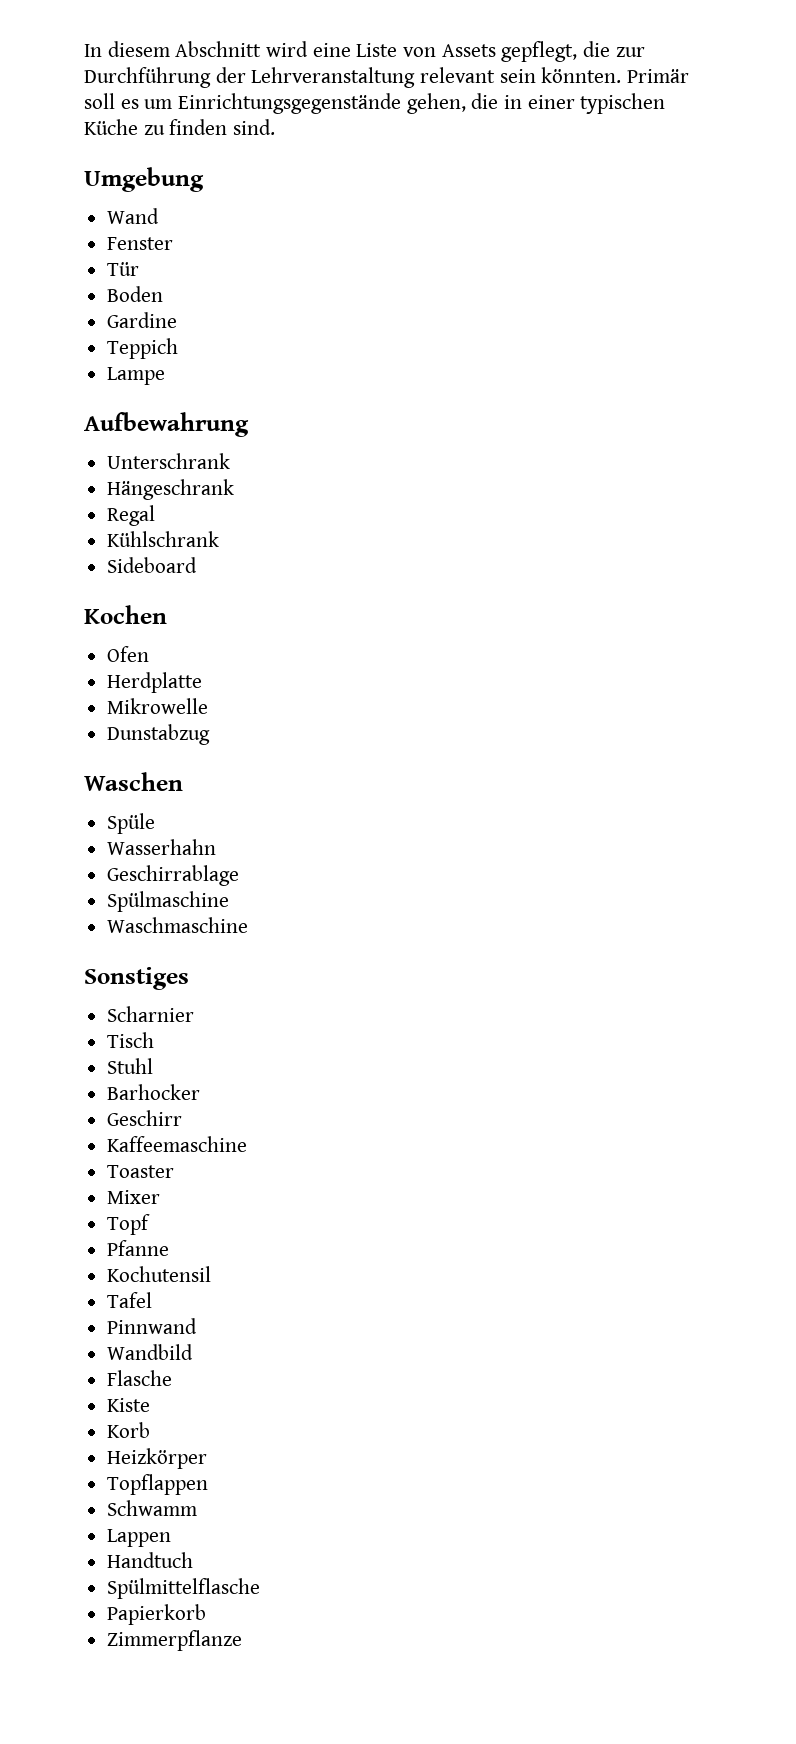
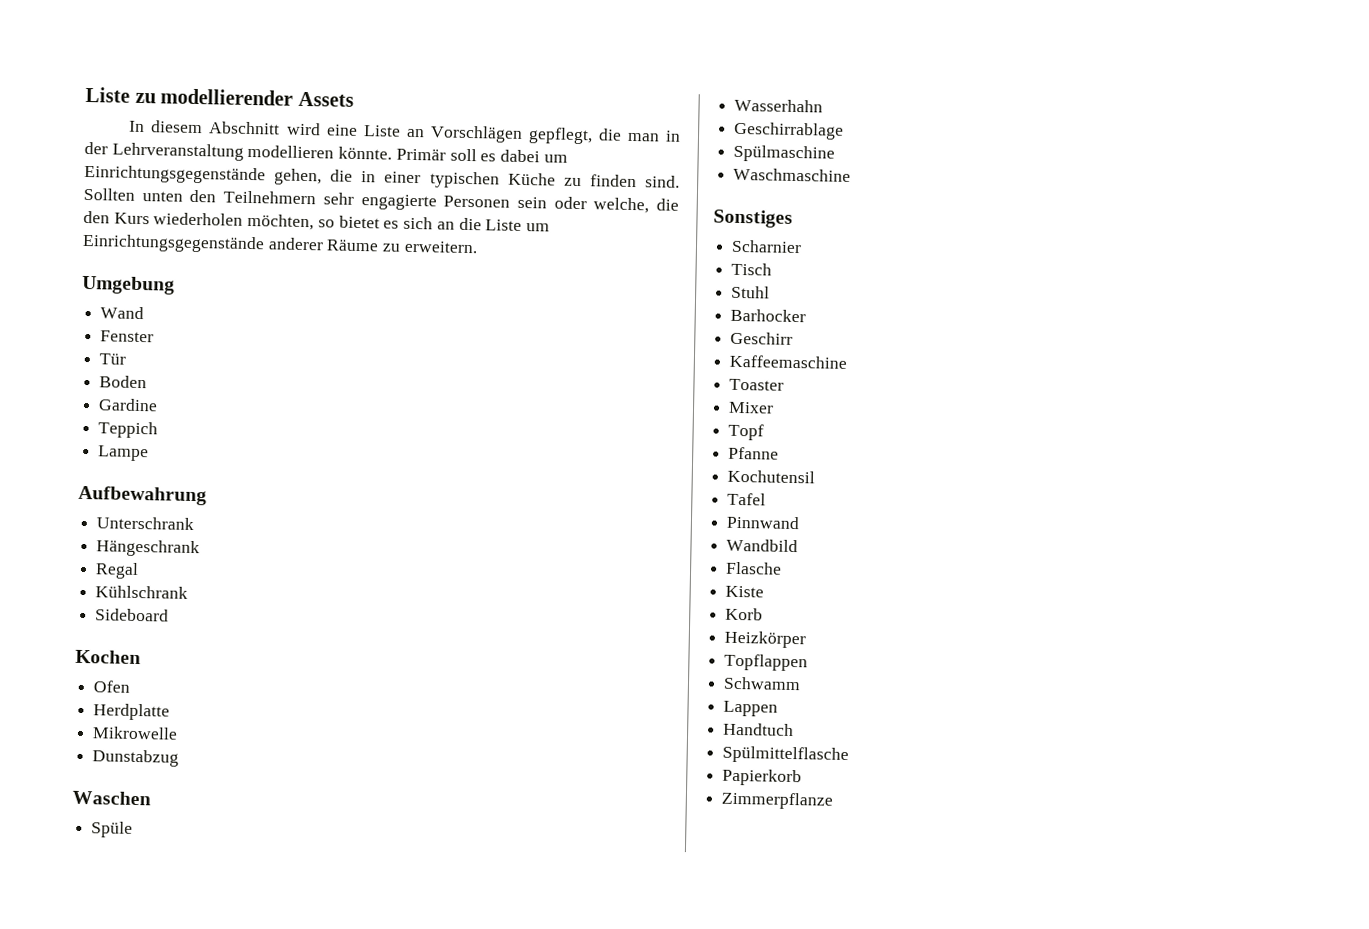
+ Liste zu modellierender Assets
- In diesem Abschnitt wird eine Liste von Assets gepflegt, die zur Durchführung der Lehrveranstaltung relevant sein könnten.
+ In diesem Abschnitt wird eine Liste an Vorschlägen gepflegt, die man in der Lehrveranstaltung modellieren könnte.
- Primär soll es um Einrichtungsgegenstände gehen, die in einer typischen Küche zu finden sind.
+ Primär soll es dabei um Einrichtungsgegenstände gehen, die in einer typischen Küche zu finden sind. Sollten unten den Teilnehmern sehr engagierte Personen sein oder welche, die den Kurs wiederholen möchten, so bietet es sich an die Liste um Einrichtungsgegenstände anderer Räume zu erweitern.

